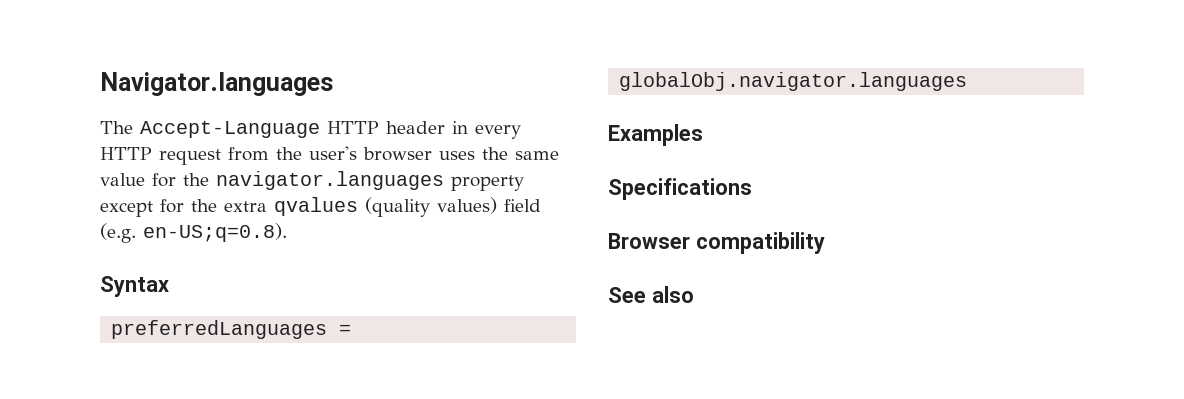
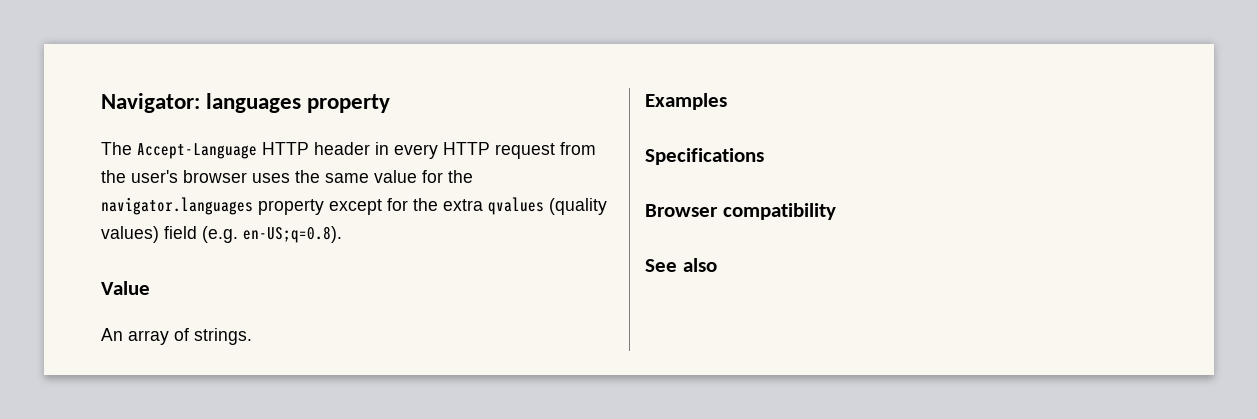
- Navigator.languages
+ Navigator: languages property
- Syntax
- preferredLanguages = globalObj.navigator.languages
+ Value
+ An array of strings.

